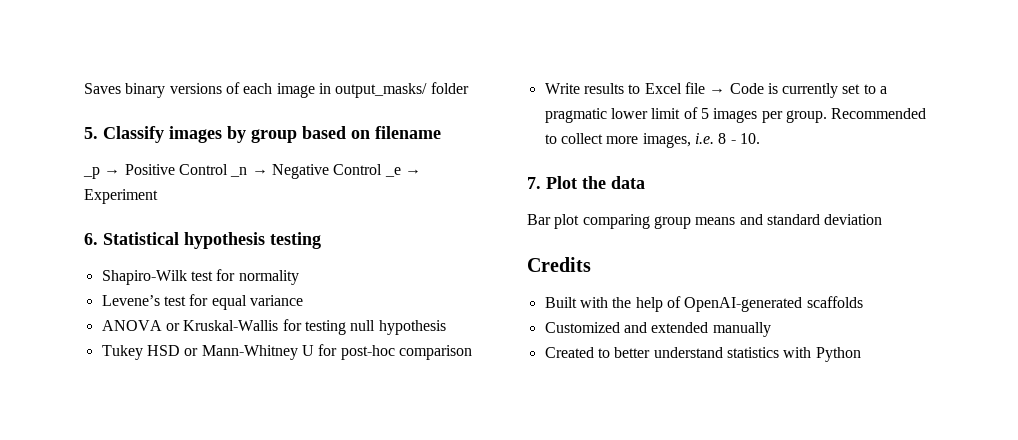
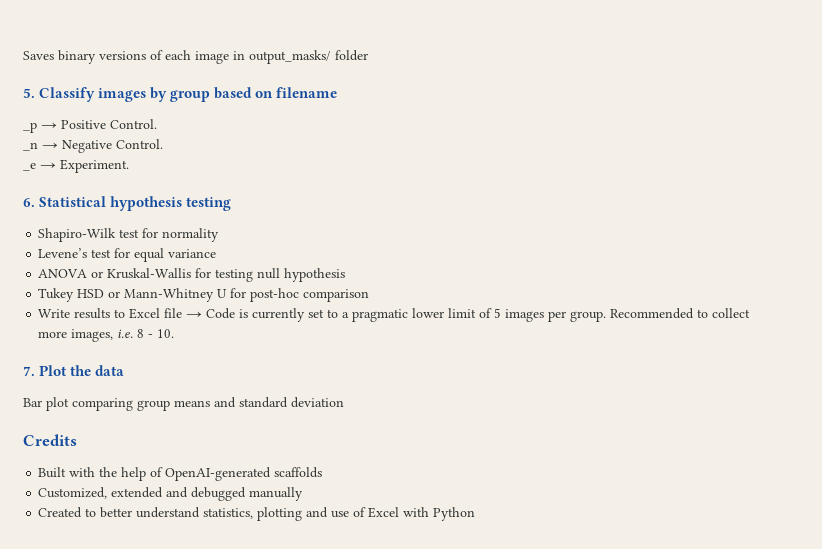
- _p → Positive Control _n → Negative Control _e → Experiment
+ _p → Positive Control.
+ _n → Negative Control.
+ _e → Experiment.
- Customized and extended manually
+ Customized, extended and debugged manually
- Created to better understand statistics with Python
+ Created to better understand statistics, plotting and use of Excel with Python

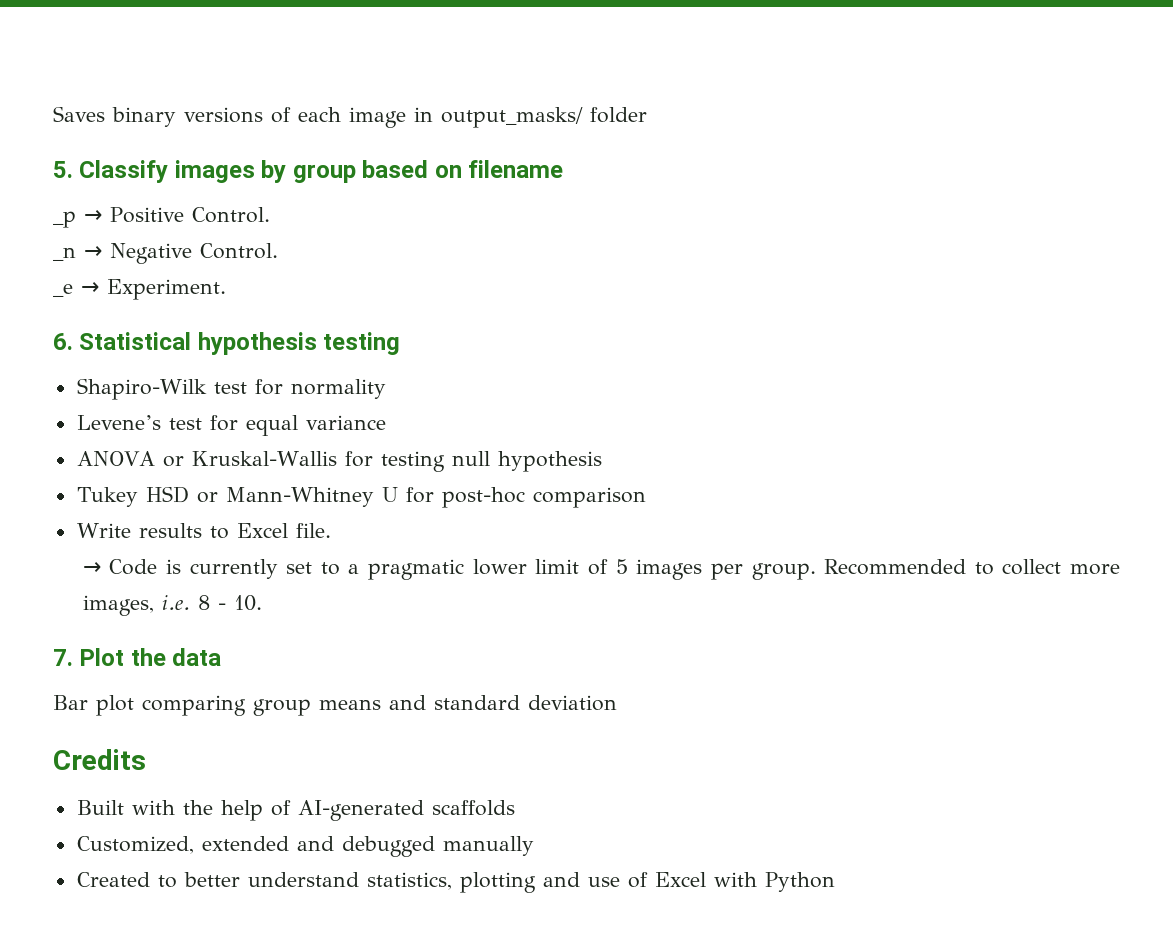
- Write results to Excel file → Code is currently set to a pragmatic lower limit of 5 images per group.
+ Write results to Excel file.
+ → Code is currently set to a pragmatic lower limit of 5 images per group.
- Built with the help of OpenAI-generated scaffolds
+ Built with the help of AI-generated scaffolds

